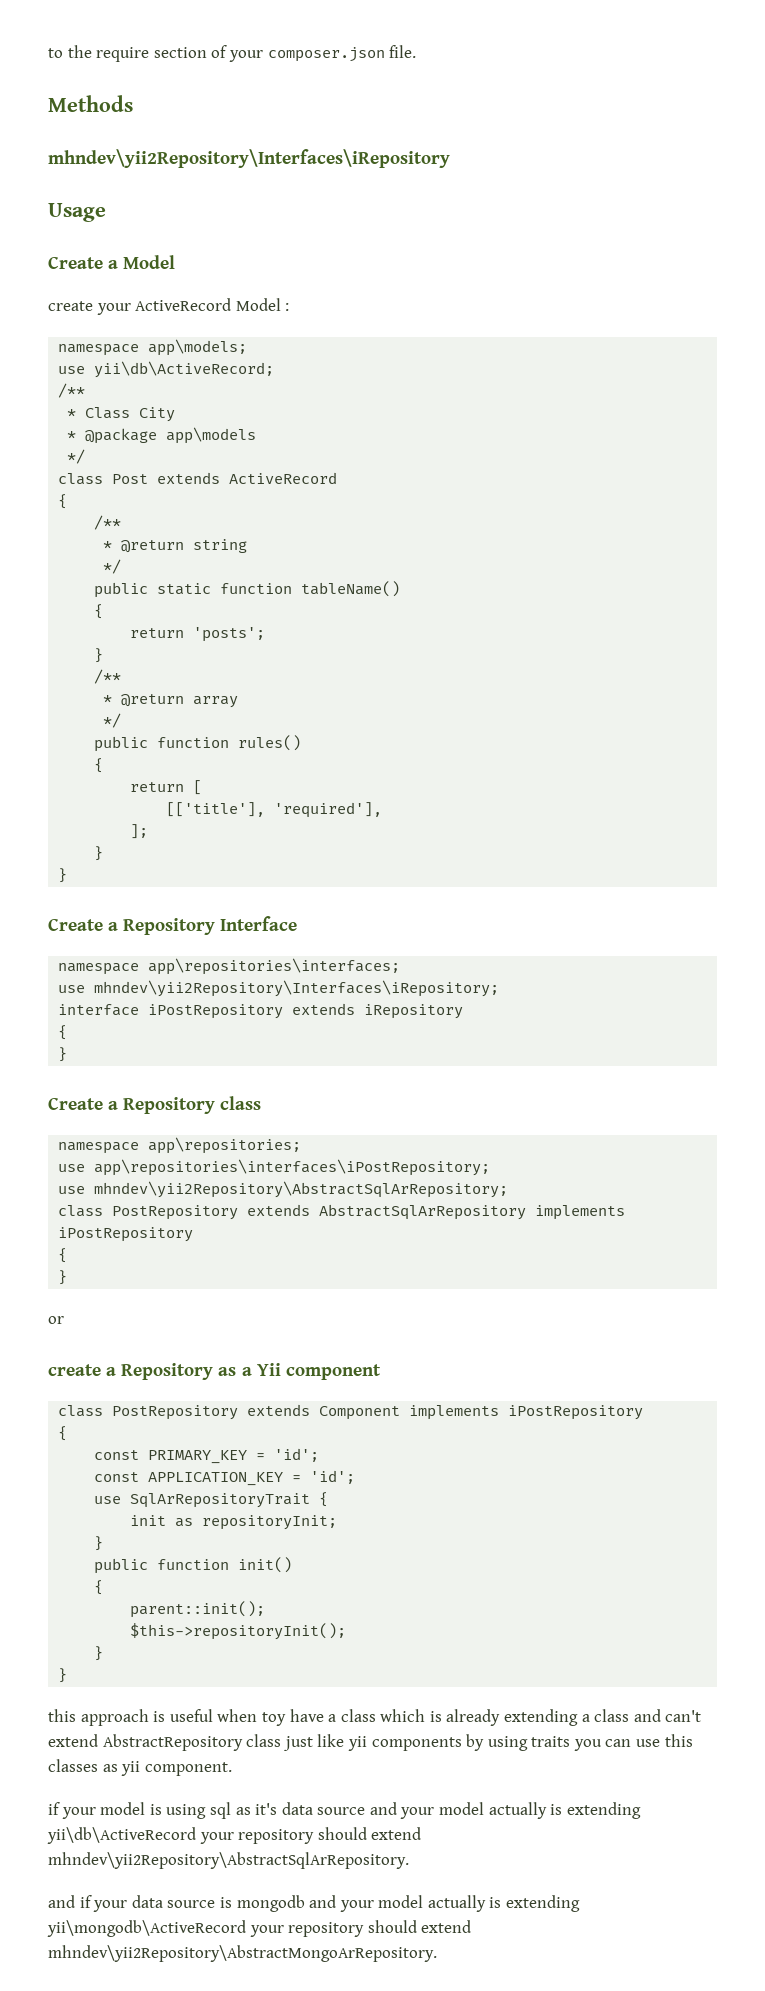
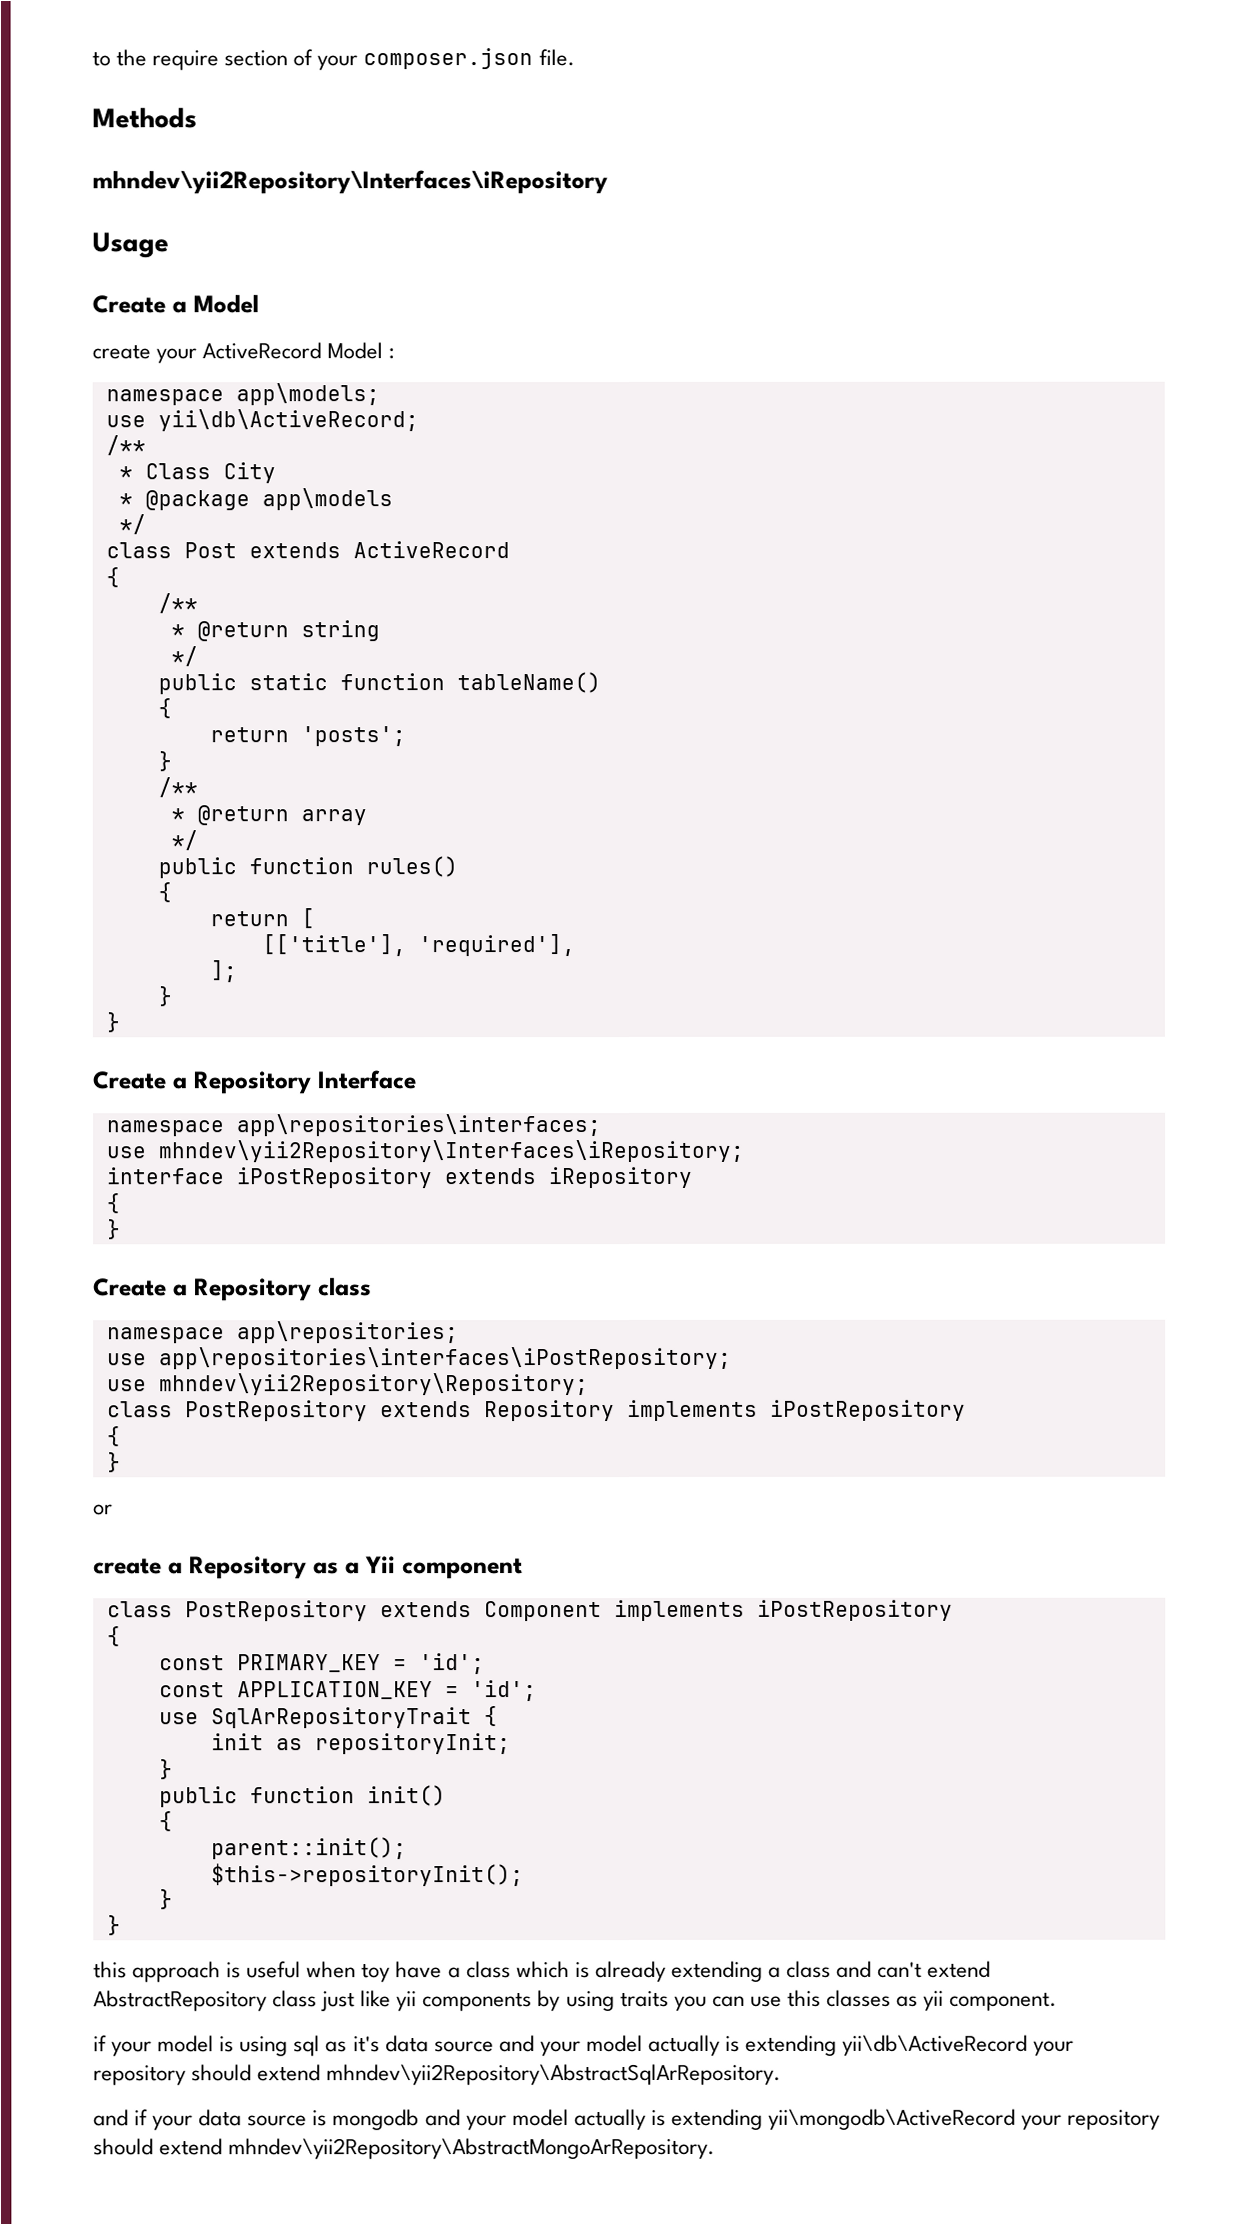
- use mhndev\yii2Repository\AbstractSqlArRepository;
- class PostRepository extends AbstractSqlArRepository implements iPostRepository
+ use mhndev\yii2Repository\Repository;
+ class PostRepository extends Repository implements iPostRepository

